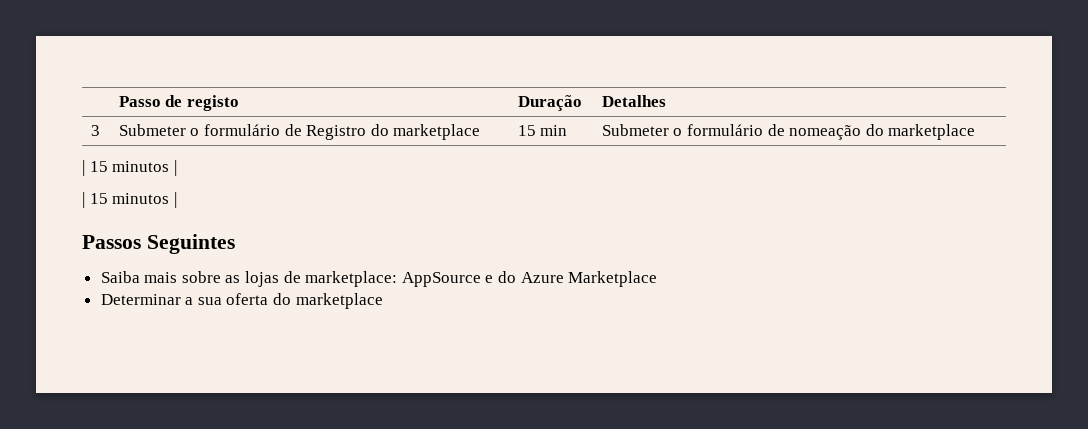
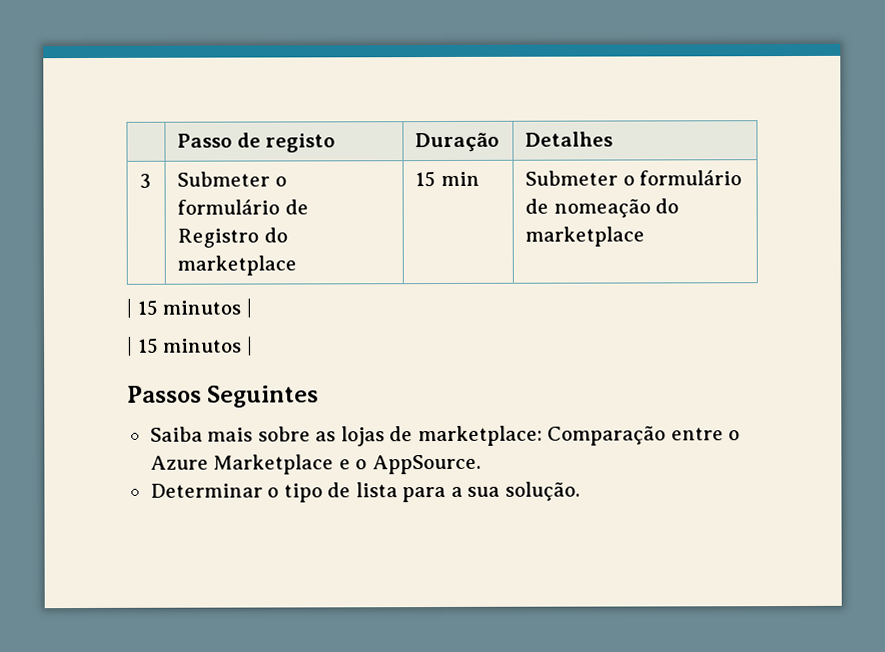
- Saiba mais sobre as lojas de marketplace: AppSource e do Azure Marketplace
- Determinar a sua oferta do marketplace
+ Saiba mais sobre as lojas de marketplace: Comparação entre o Azure Marketplace e o AppSource.
+ Determinar o tipo de lista para a sua solução.

